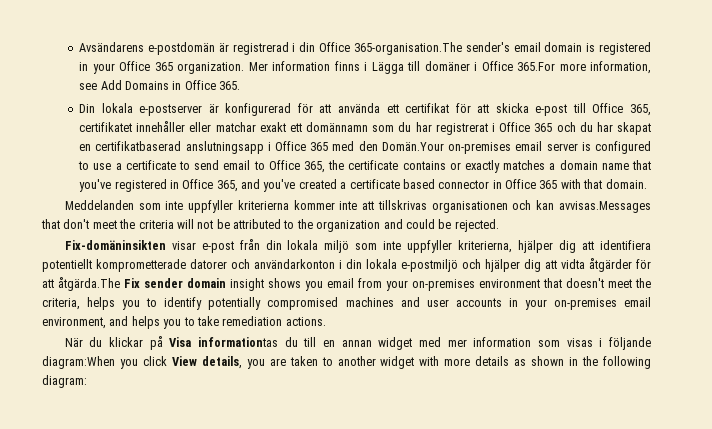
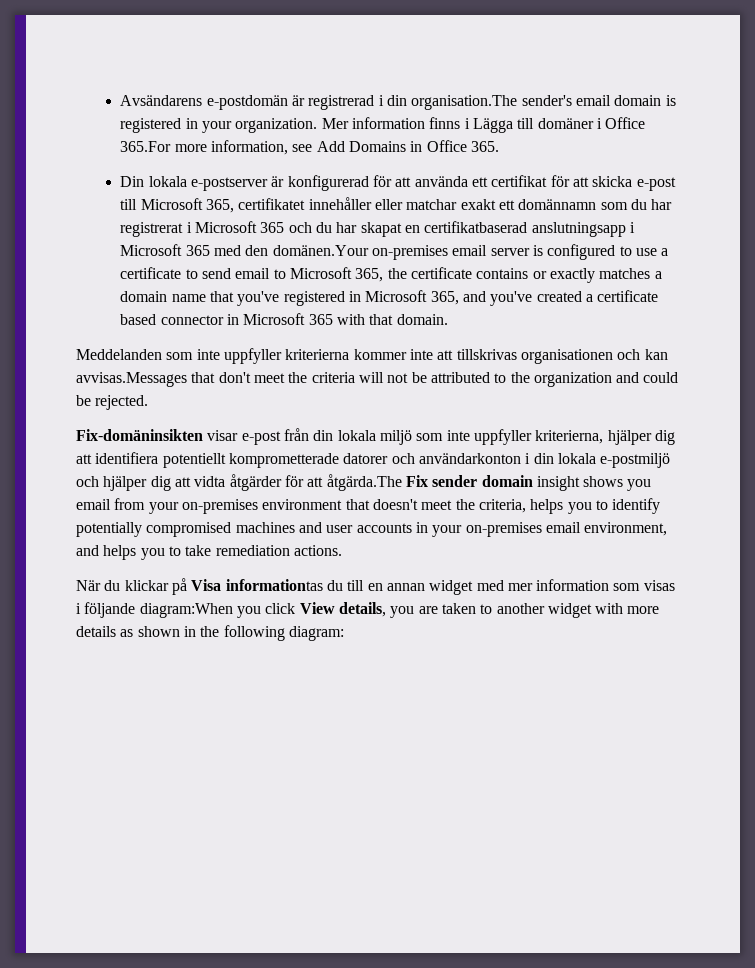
- Avsändarens e-postdomän är registrerad i din Office 365-organisation.The sender's email domain is registered in your Office 365 organization.
+ Avsändarens e-postdomän är registrerad i din organisation.The sender's email domain is registered in your organization.
- Din lokala e-postserver är konfigurerad för att använda ett certifikat för att skicka e-post till Office 365, certifikatet innehåller eller matchar exakt ett domännamn som du har registrerat i Office 365 och du har skapat en certifikatbaserad anslutningsapp i Office 365 med den Domän.Your on-premises email server is configured to use a certificate to send email to Office 365, the certificate contains or exactly matches a domain name that you've registered in Office 365, and you've created a certificate based connector in Office 365 with that domain.
+ Din lokala e-postserver är konfigurerad för att använda ett certifikat för att skicka e-post till Microsoft 365, certifikatet innehåller eller matchar exakt ett domännamn som du har registrerat i Microsoft 365 och du har skapat en certifikatbaserad anslutningsapp i Microsoft 365 med den domänen.Your on-premises email server is configured to use a certificate to send email to Microsoft 365, the certificate contains or exactly matches a domain name that you've registered in Microsoft 365, and you've created a certificate based connector in Microsoft 365 with that domain.

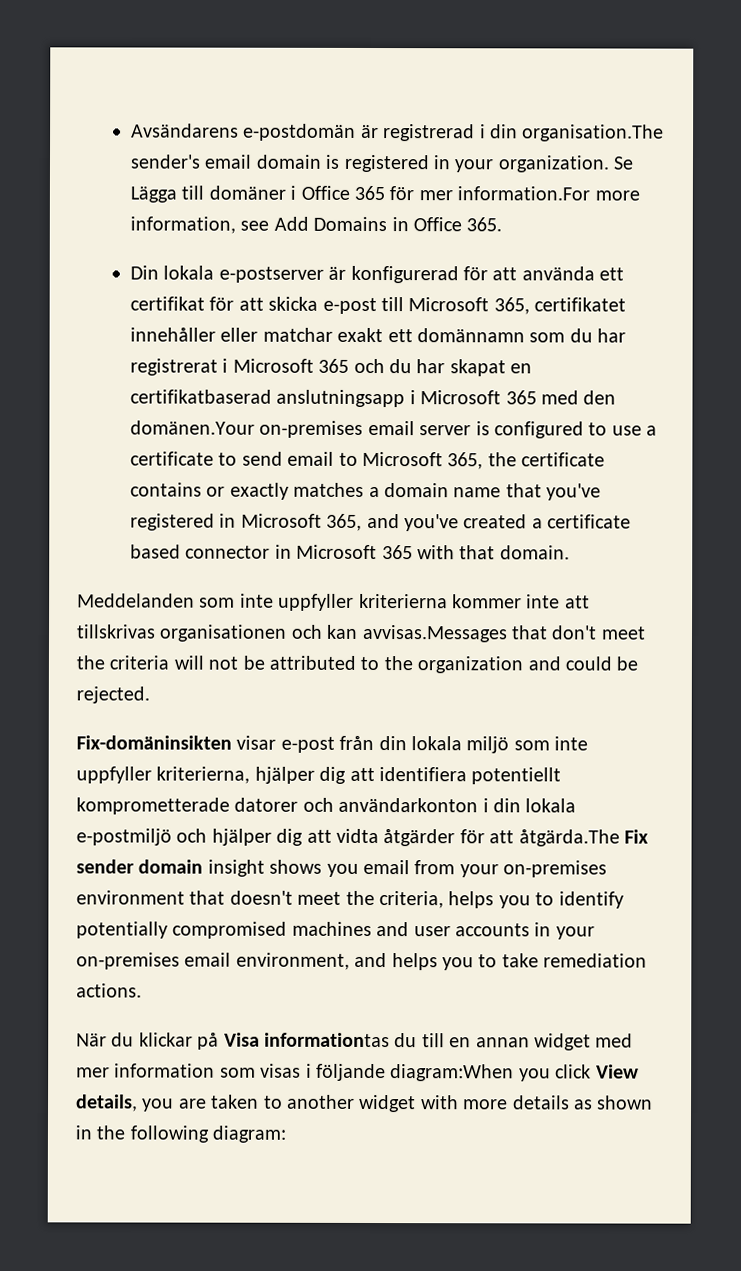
- Mer information finns i Lägga till domäner i Office 365.For more information, see Add Domains in Office 365.
+ Se Lägga till domäner i Office 365 för mer information.For more information, see Add Domains in Office 365.

